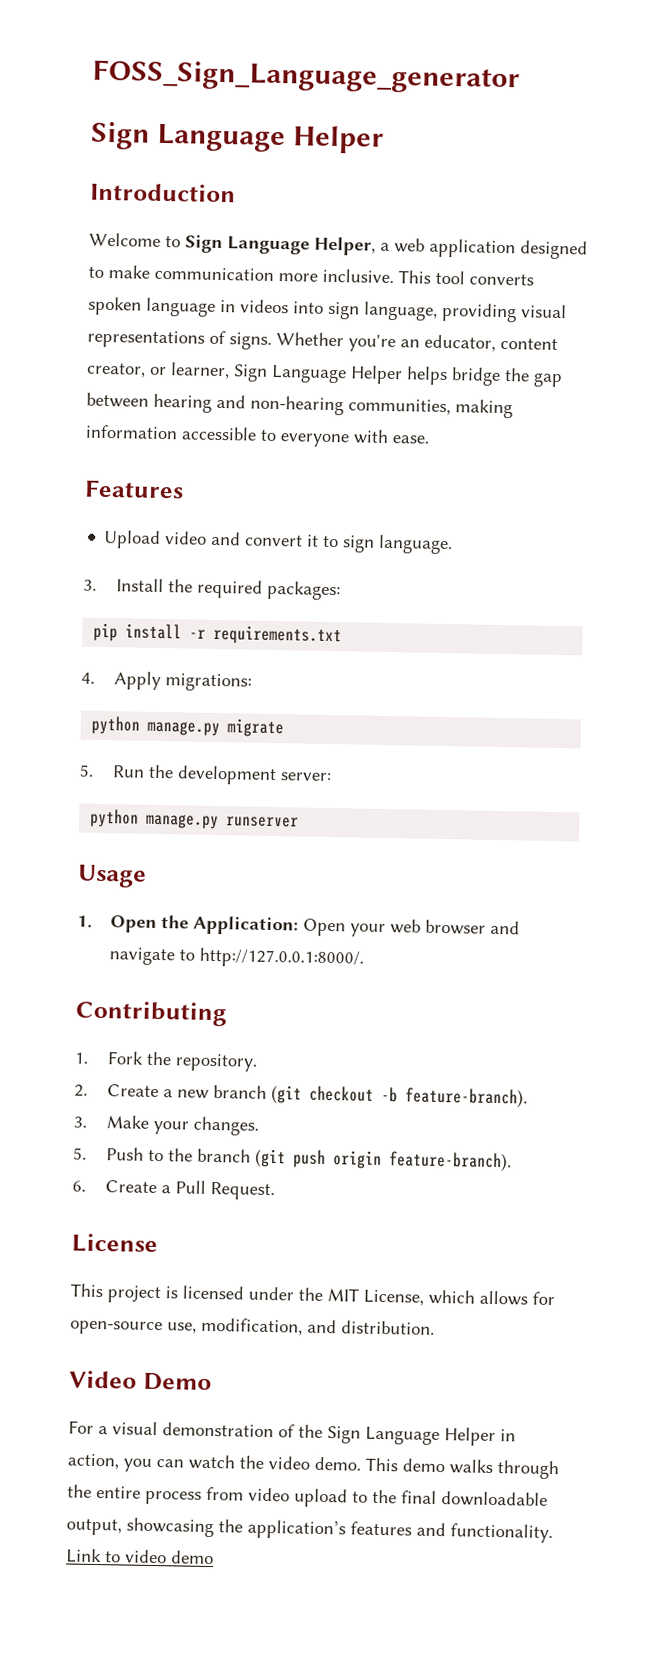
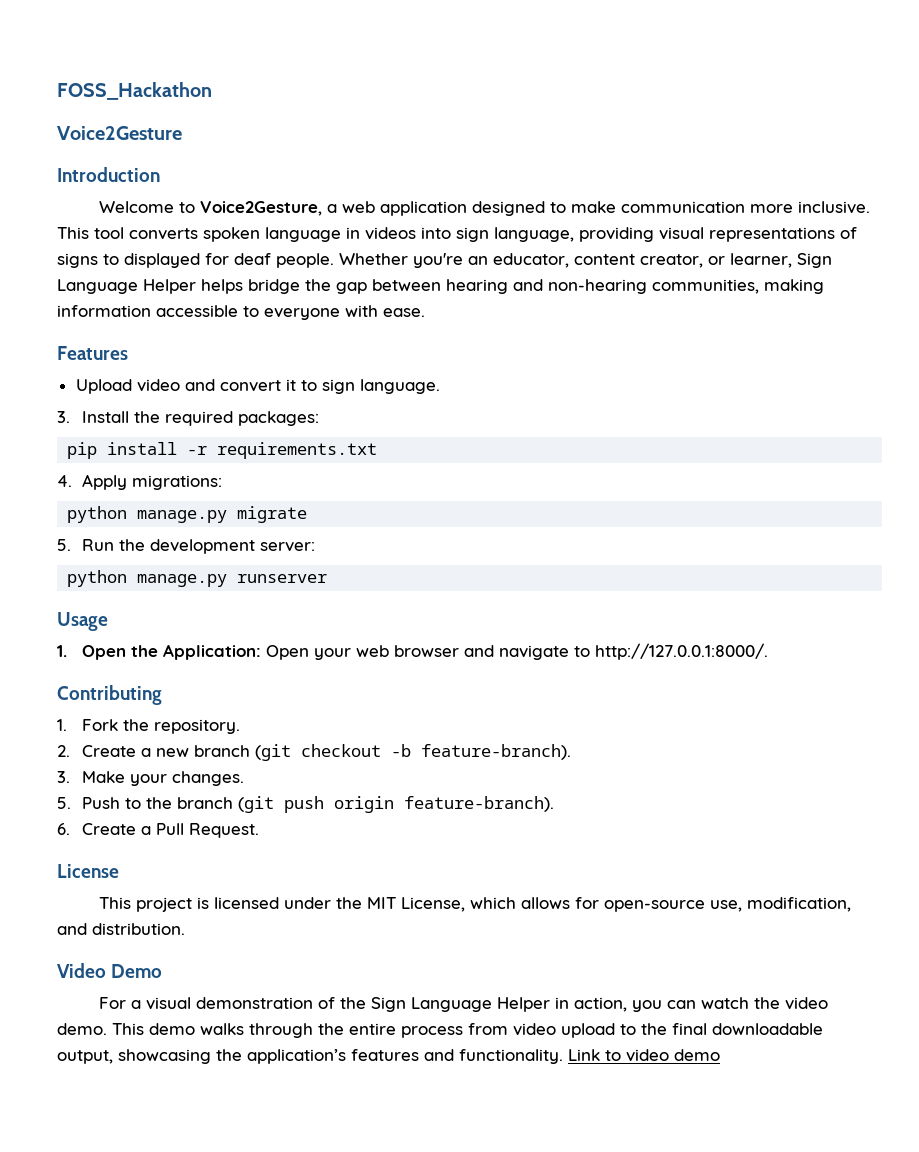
- FOSS_Sign_Language_generator
- Sign Language Helper
+ FOSS_Hackathon
+ Voice2Gesture
- Welcome to Sign Language Helper, a web application designed to make communication more inclusive.
+ Welcome to Voice2Gesture, a web application designed to make communication more inclusive.
- This tool converts spoken language in videos into sign language, providing visual representations of signs.
+ This tool converts spoken language in videos into sign language, providing visual representations of signs to displayed for deaf people.

